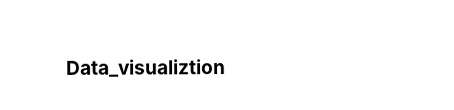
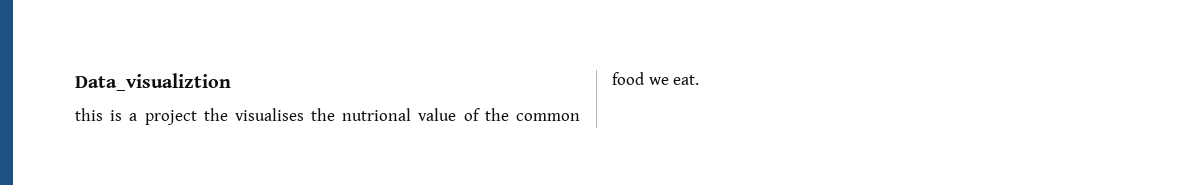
+ this is a project the visualises the nutrional value of the common food we eat.

